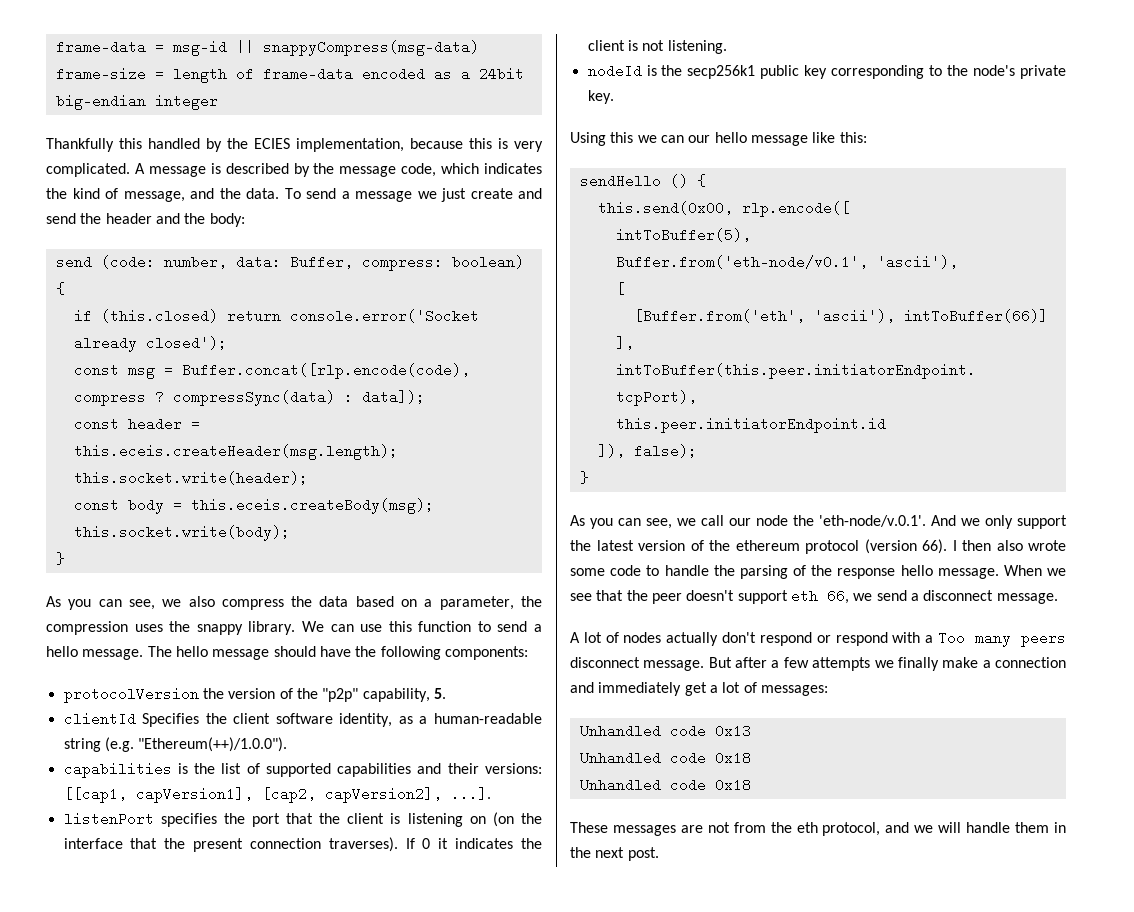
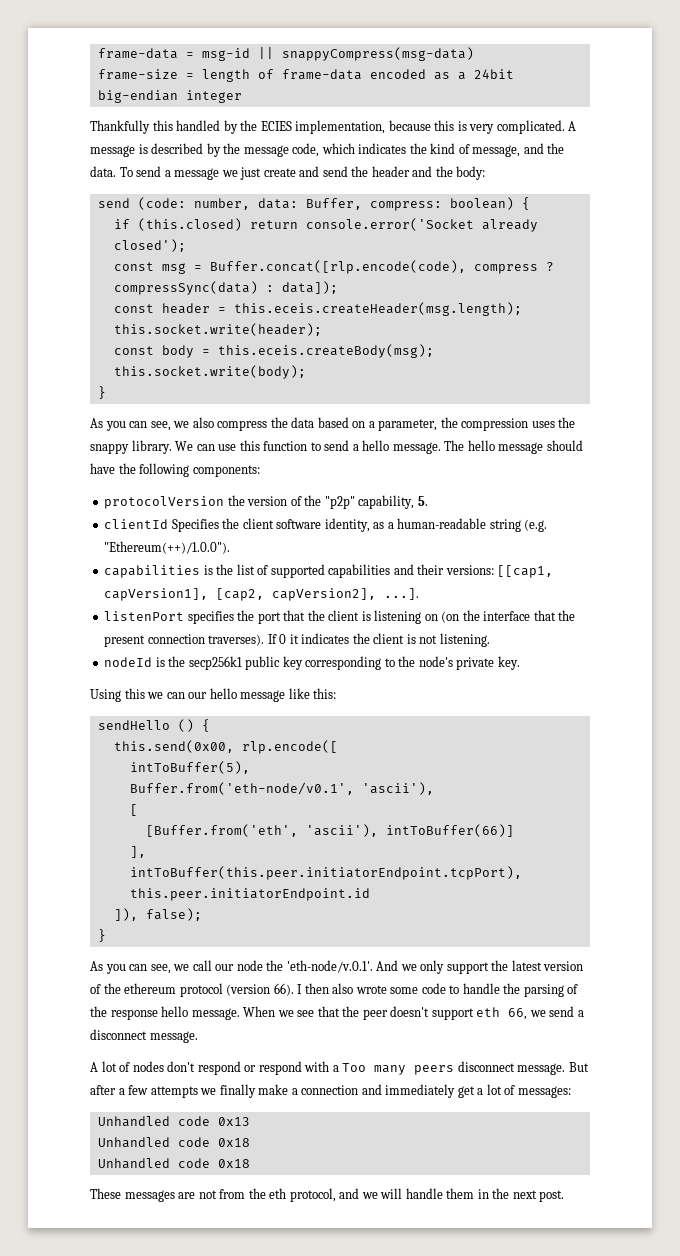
- A lot of nodes actually don't respond or respond with a Too many peers disconnect message.
+ A lot of nodes don't respond or respond with a Too many peers disconnect message.

